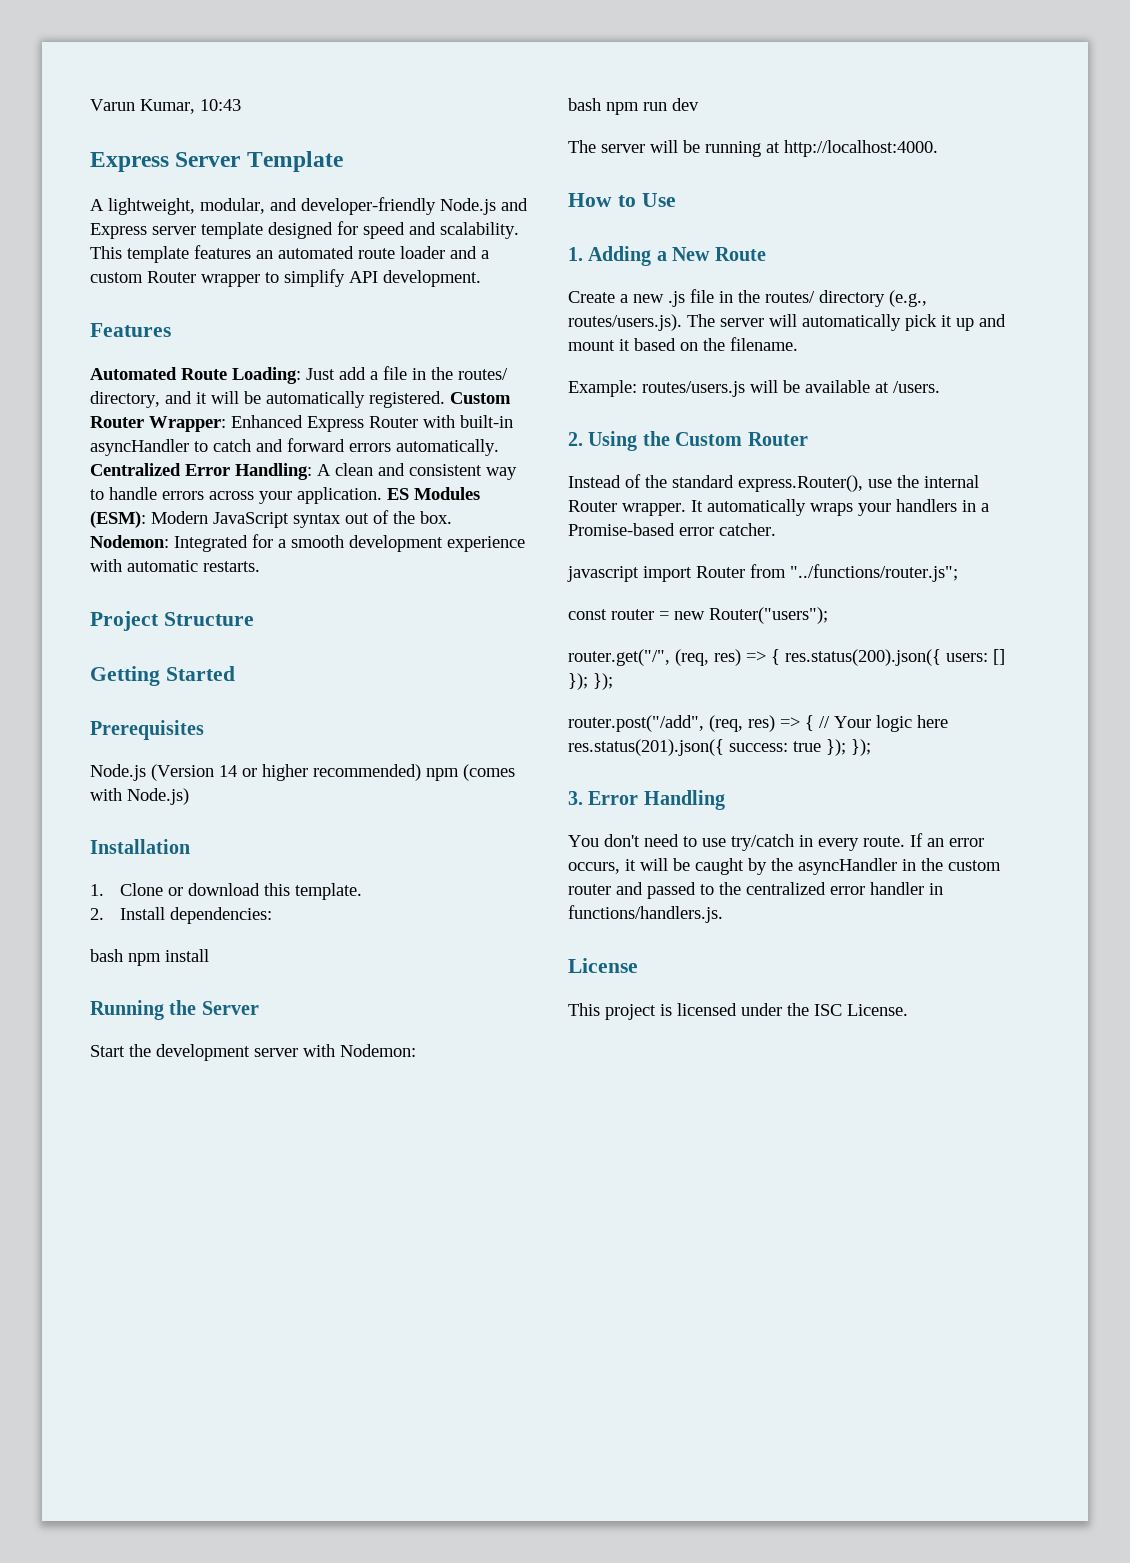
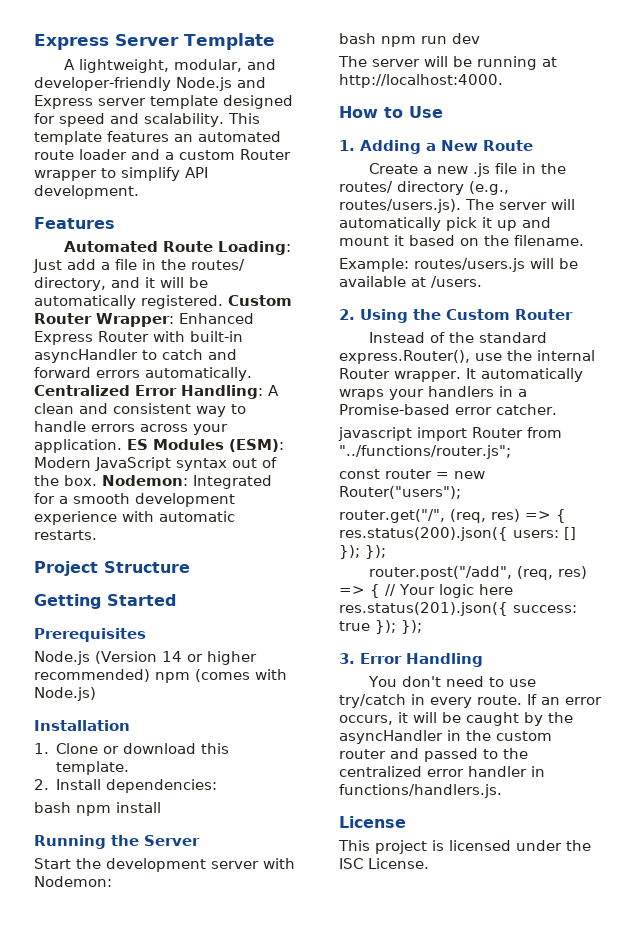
- Varun Kumar, 10:43

